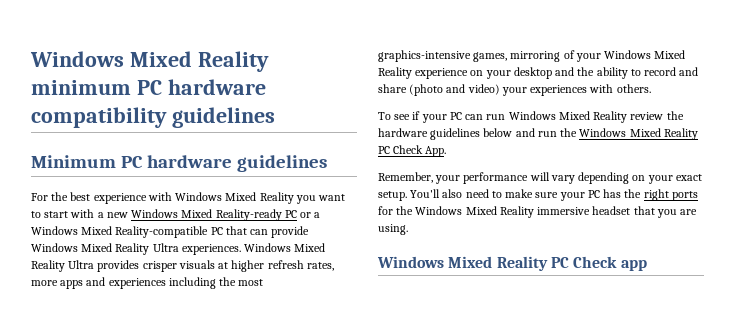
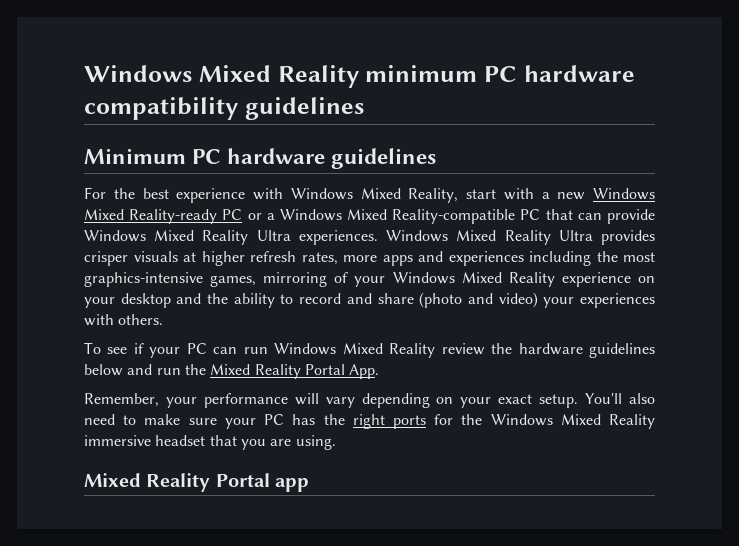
- For the best experience with Windows Mixed Reality you want to start with a new Windows Mixed Reality-ready PC or a Windows Mixed Reality-compatible PC that can provide Windows Mixed Reality Ultra experiences.
+ For the best experience with Windows Mixed Reality, start with a new Windows Mixed Reality-ready PC or a Windows Mixed Reality-compatible PC that can provide Windows Mixed Reality Ultra experiences.
- To see if your PC can run Windows Mixed Reality review the hardware guidelines below and run the Windows Mixed Reality PC Check App.
+ To see if your PC can run Windows Mixed Reality review the hardware guidelines below and run the Mixed Reality Portal App.
- Windows Mixed Reality PC Check app
+ Mixed Reality Portal app

